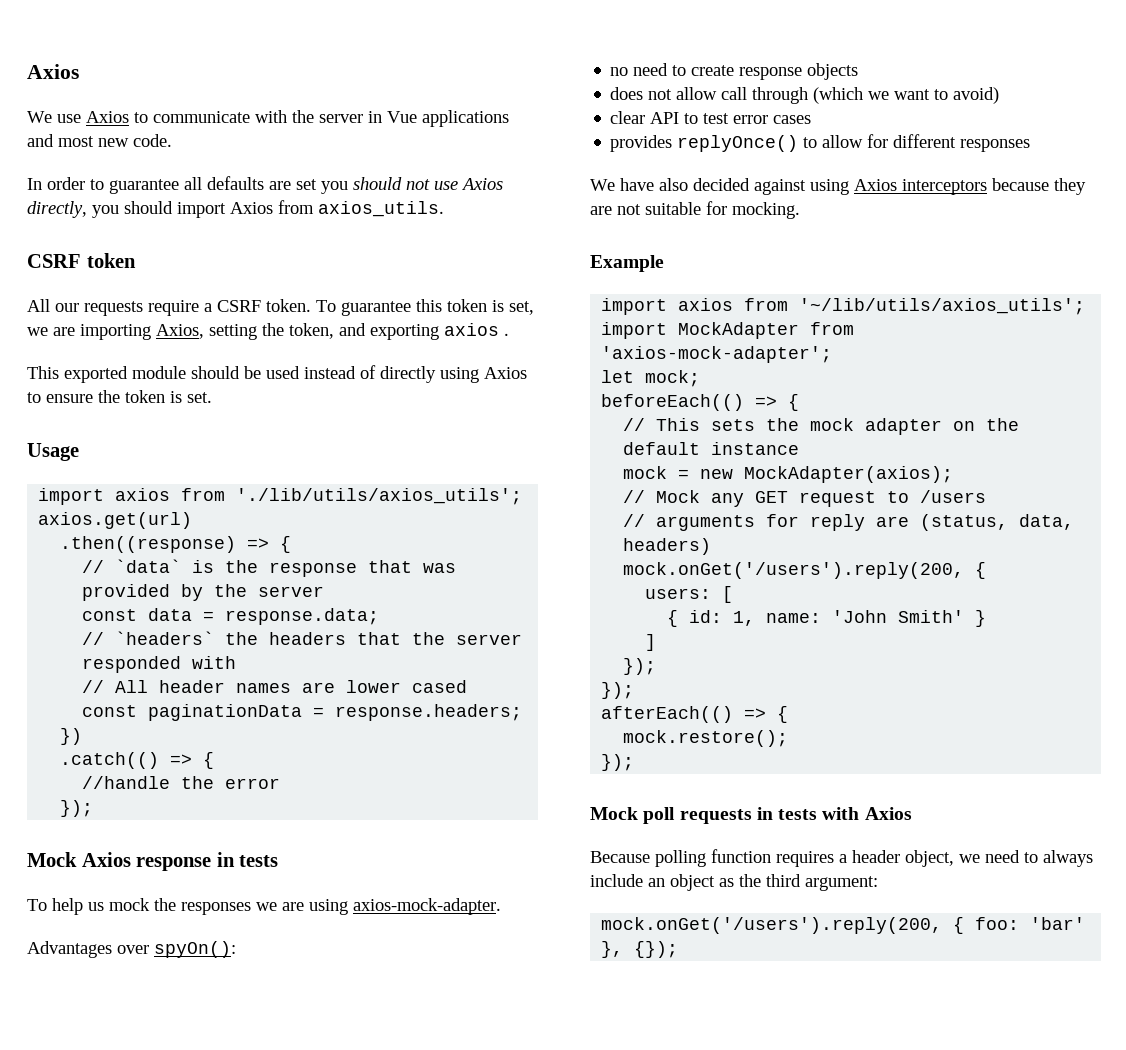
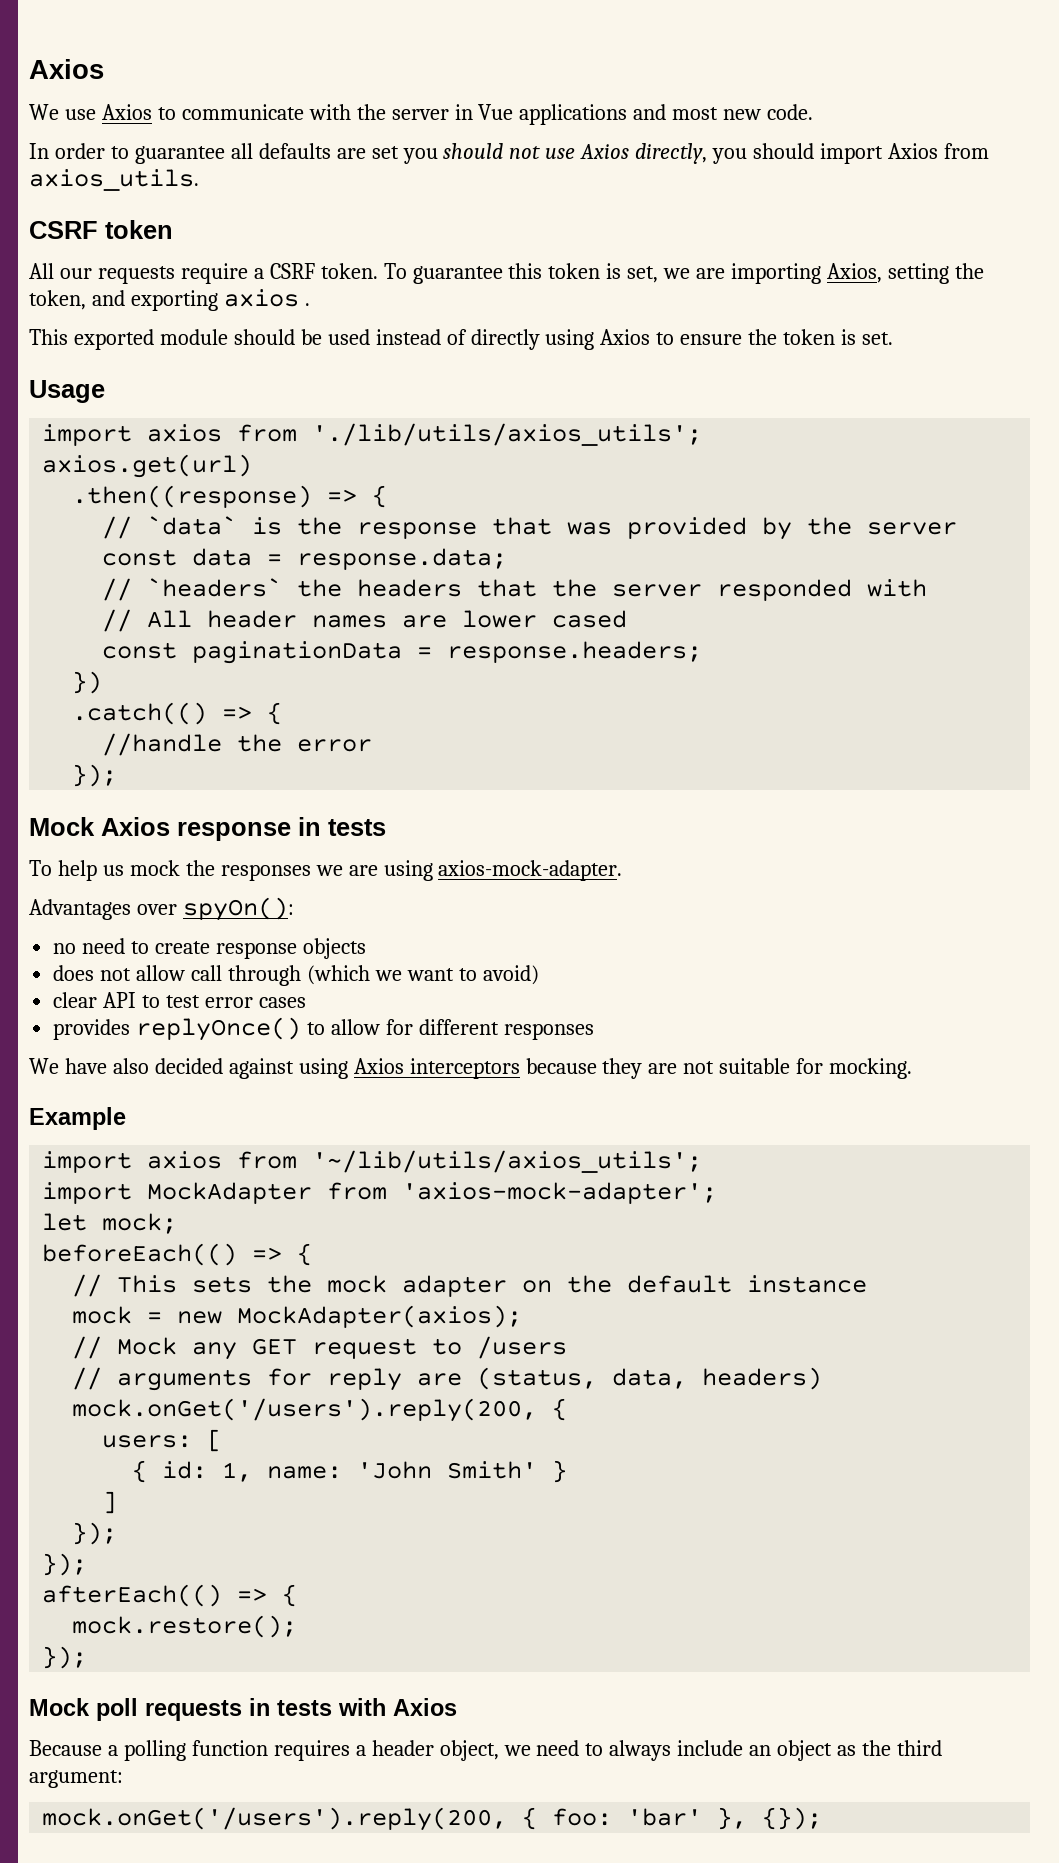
- Because polling function requires a header object, we need to always include an object as the third argument:
+ Because a polling function requires a header object, we need to always include an object as the third argument:

